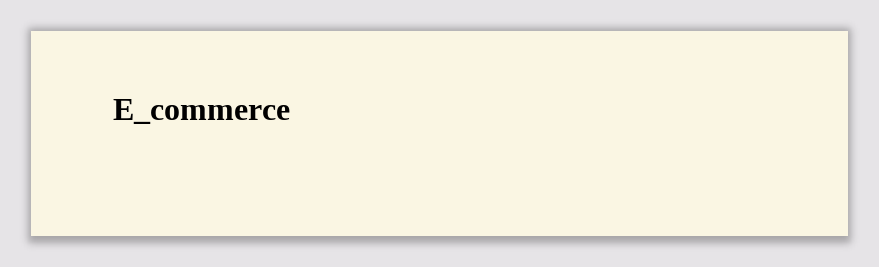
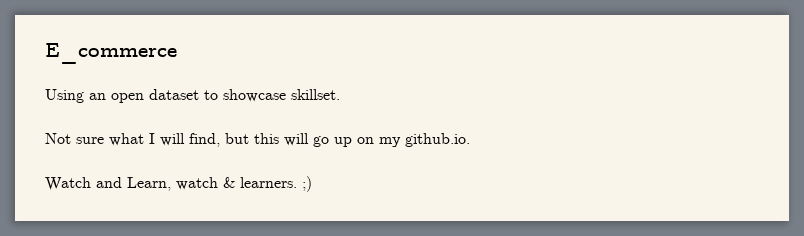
+ Using an open dataset to showcase skillset.
+ Not sure what I will find, but this will go up on my github.io.
+ Watch and Learn, watch & learners. ;)

